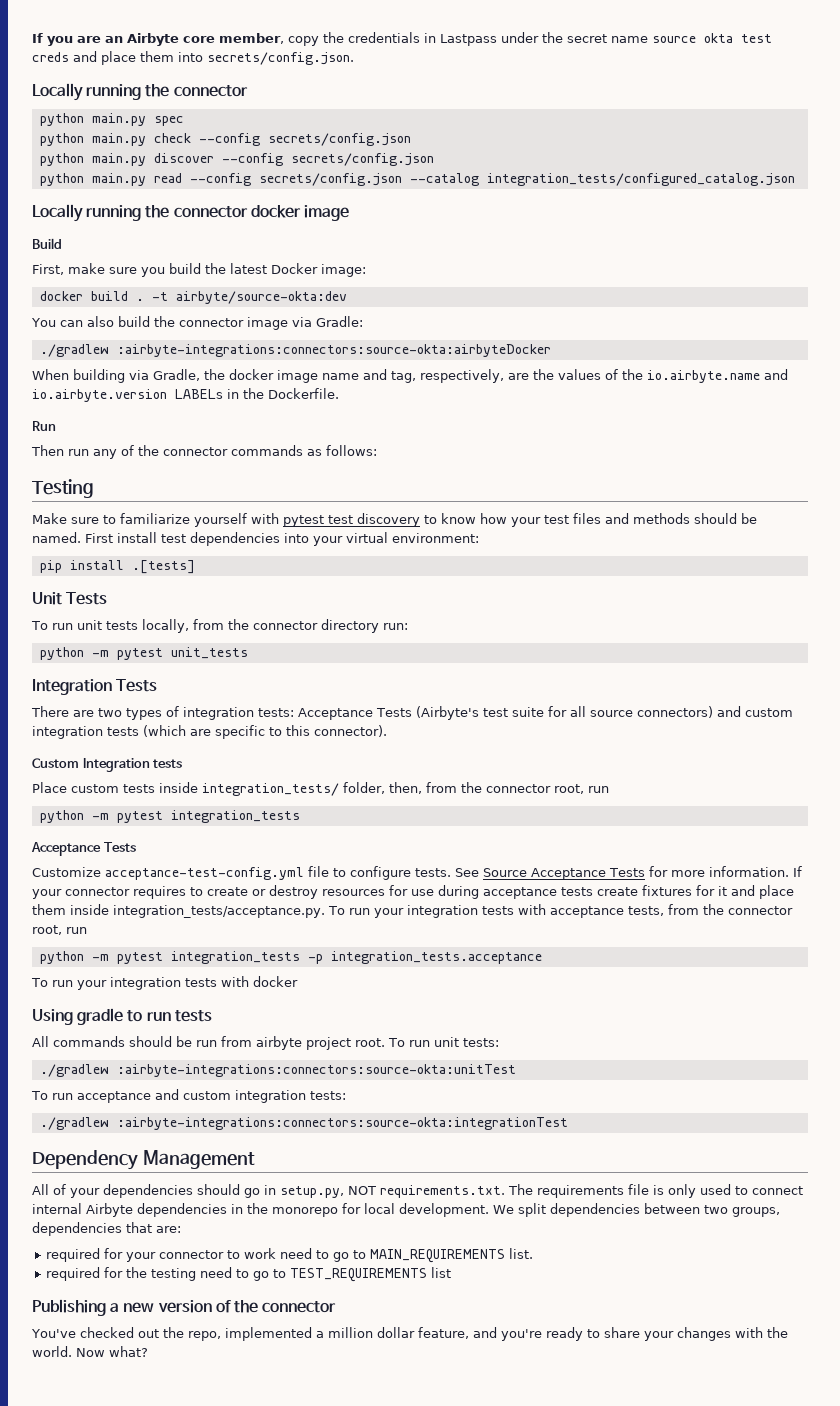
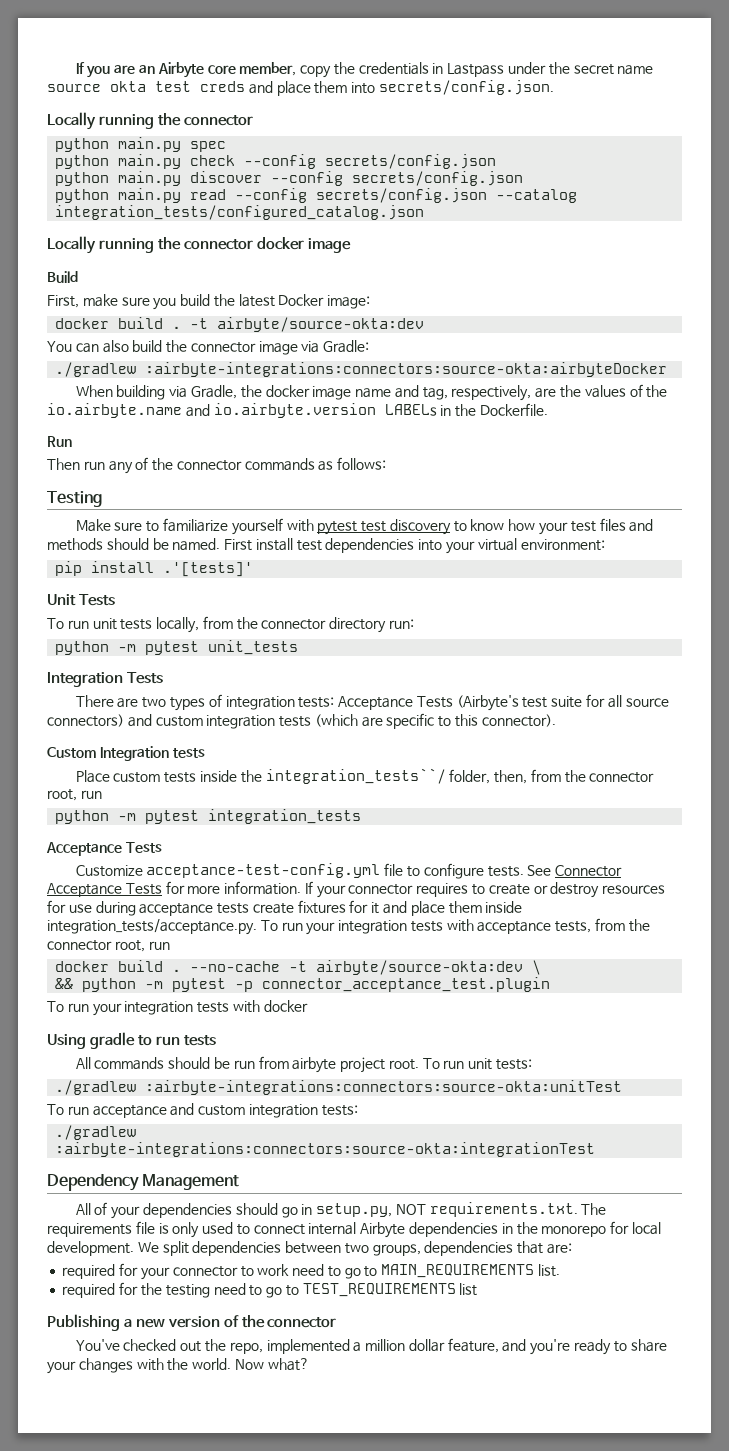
- pip install .[tests]
+ pip install .'[tests]'
- Place custom tests inside integration_tests/ folder, then, from the connector root, run
+ Place custom tests inside the integration_tests``/ folder, then, from the connector root, run
- See Source Acceptance Tests for more information.
+ See Connector Acceptance Tests for more information.
- python -m pytest integration_tests -p integration_tests.acceptance
+ docker build . --no-cache -t airbyte/source-okta:dev \
+ && python -m pytest -p connector_acceptance_test.plugin

